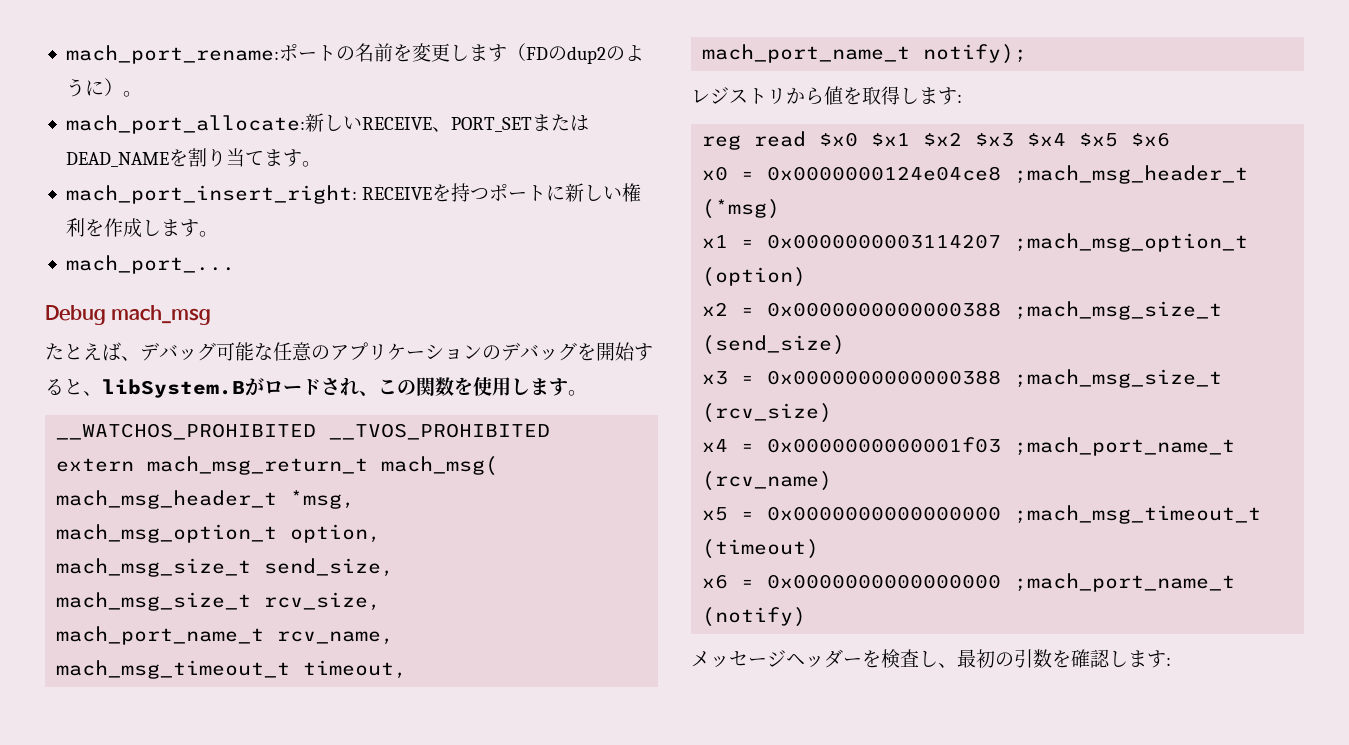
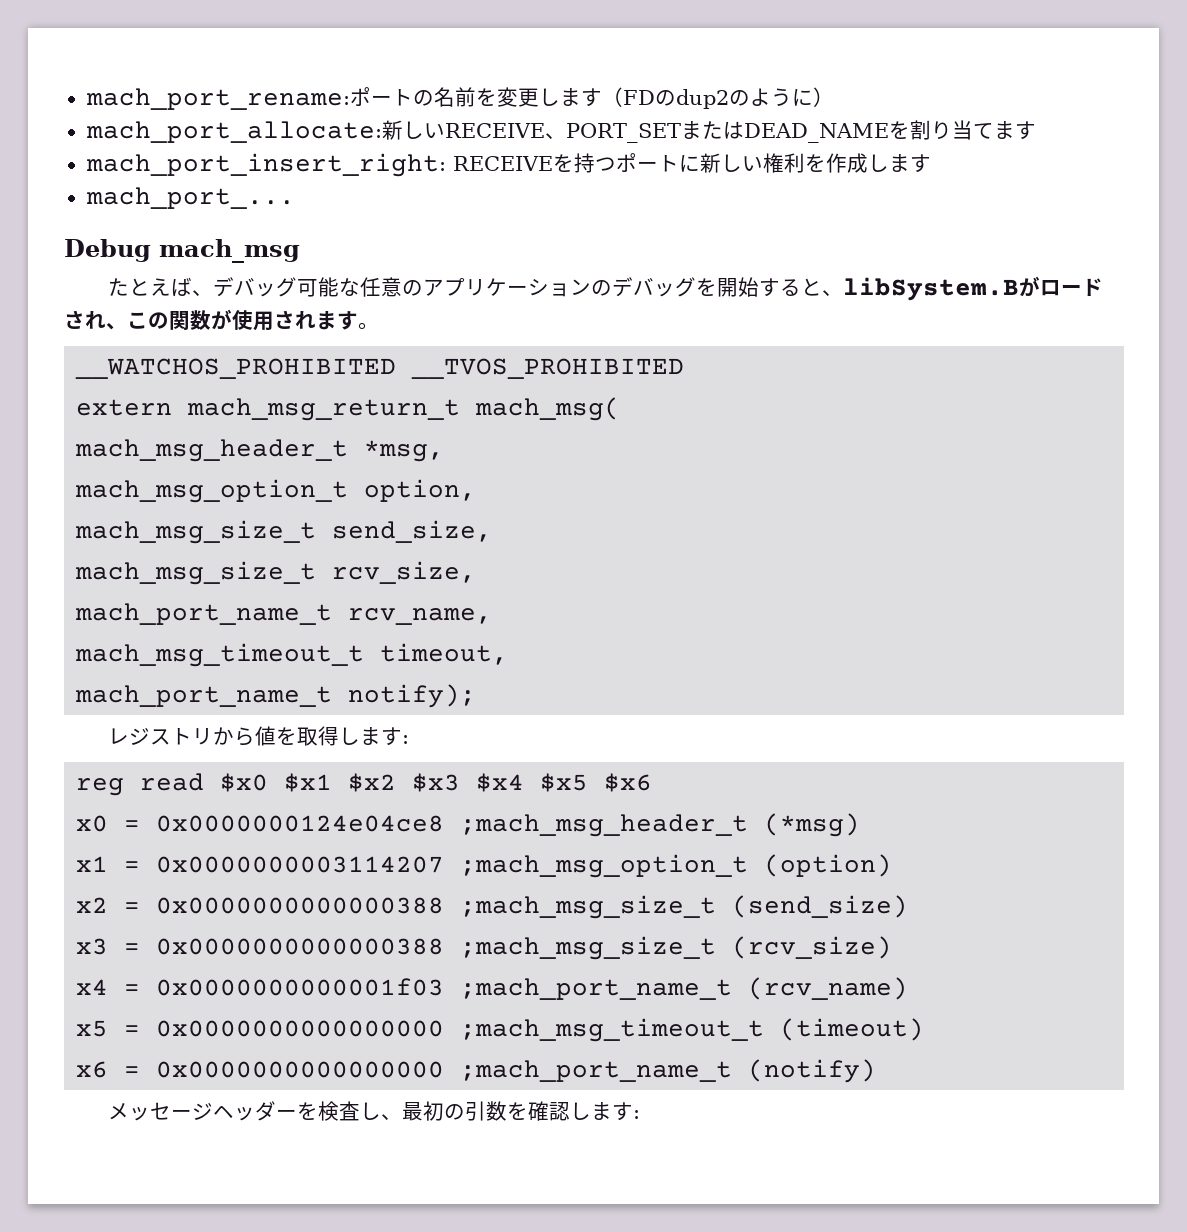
- mach_port_rename:ポートの名前を変更します（FDのdup2のように）。
+ mach_port_rename:ポートの名前を変更します（FDのdup2のように）
- mach_port_allocate:新しいRECEIVE、PORT_SETまたはDEAD_NAMEを割り当てます。
+ mach_port_allocate:新しいRECEIVE、PORT_SETまたはDEAD_NAMEを割り当てます
- mach_port_insert_right: RECEIVEを持つポートに新しい権利を作成します。
+ mach_port_insert_right: RECEIVEを持つポートに新しい権利を作成します
- たとえば、デバッグ可能な任意のアプリケーションのデバッグを開始すると、libSystem.Bがロードされ、この関数を使用します。
+ たとえば、デバッグ可能な任意のアプリケーションのデバッグを開始すると、libSystem.Bがロードされ、この関数が使用されます。

